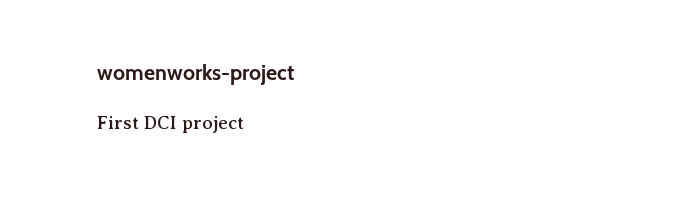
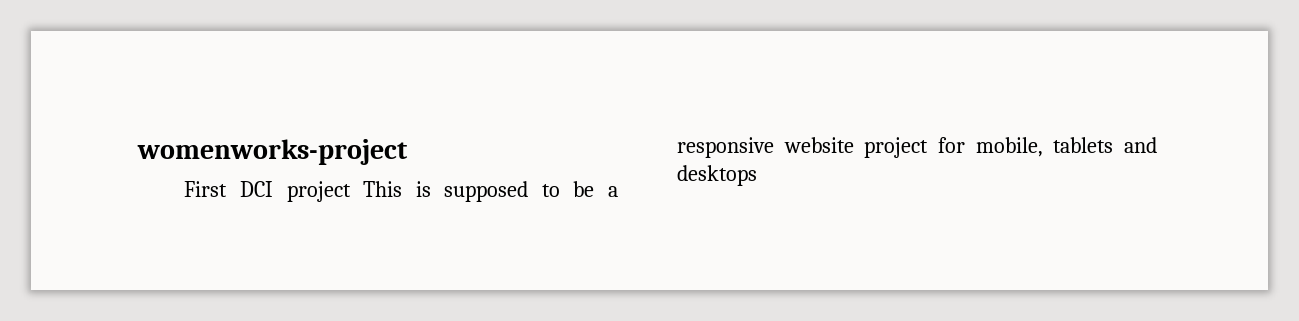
- First DCI project
+ First DCI project This is supposed to be a responsive website project for mobile, tablets and desktops

